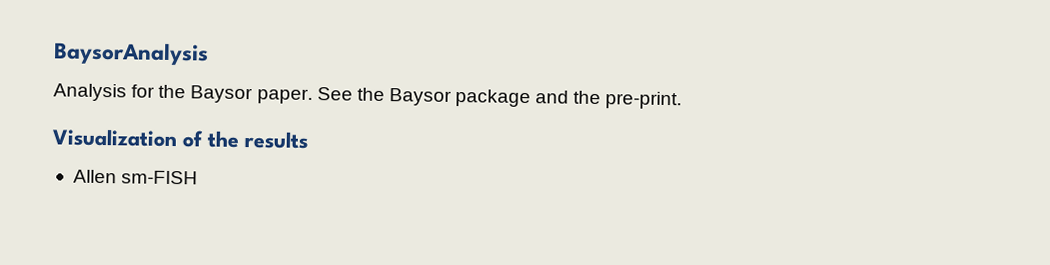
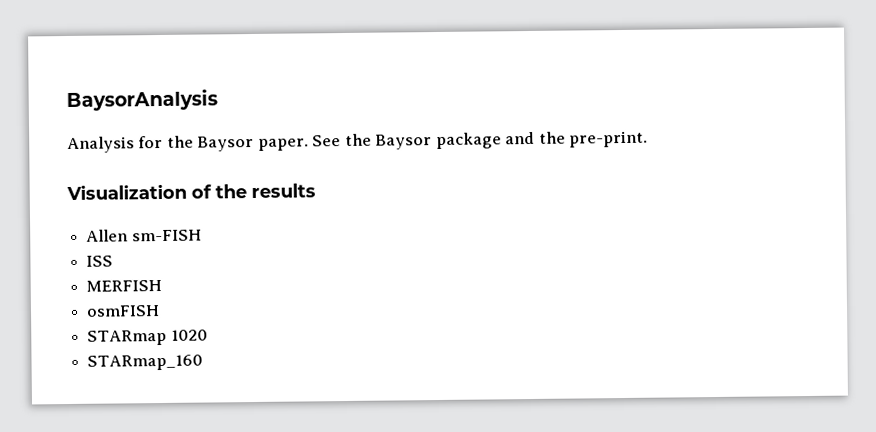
+ ISS
+ MERFISH
+ osmFISH
+ STARmap 1020
+ STARmap_160

